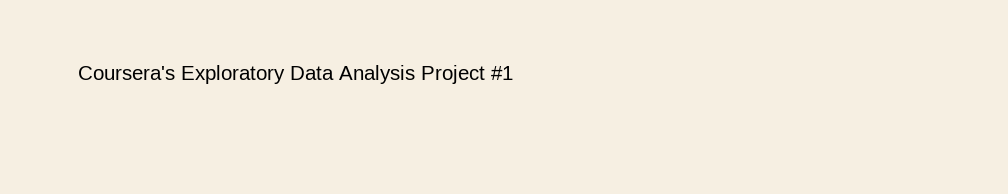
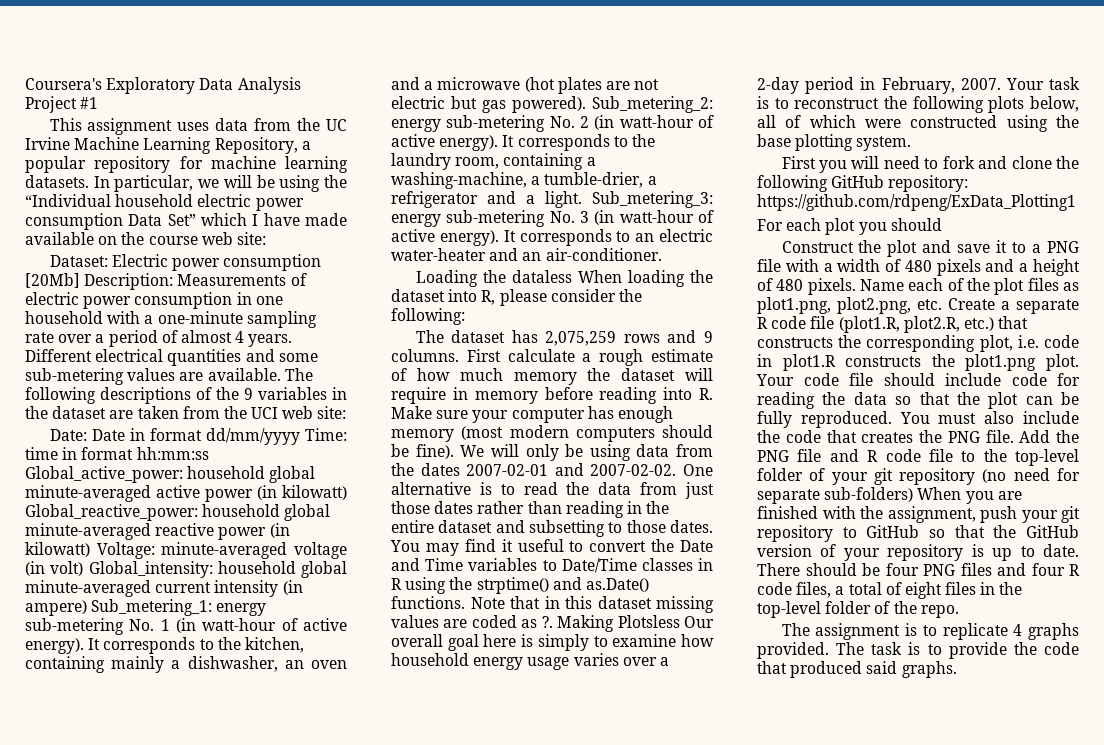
+ This assignment uses data from the UC Irvine Machine Learning Repository, a popular repository for machine learning datasets. In particular, we will be using the “Individual household electric power consumption Data Set” which I have made available on the course web site:
+ Dataset: Electric power consumption [20Mb] Description: Measurements of electric power consumption in one household with a one-minute sampling rate over a period of almost 4 years. Different electrical quantities and some sub-metering values are available. The following descriptions of the 9 variables in the dataset are taken from the UCI web site:
+ Date: Date in format dd/mm/yyyy Time: time in format hh:mm:ss Global_active_power: household global minute-averaged active power (in kilowatt) Global_reactive_power: household global minute-averaged reactive power (in kilowatt) Voltage: minute-averaged voltage (in volt) Global_intensity: household global minute-averaged current intensity (in ampere) Sub_metering_1: energy sub-metering No. 1 (in watt-hour of active energy). It corresponds to the kitchen, containing mainly a dishwasher, an oven and a microwave (hot plates are not electric but gas powered). Sub_metering_2: energy sub-metering No. 2 (in watt-hour of active energy). It corresponds to the laundry room, containing a washing-machine, a tumble-drier, a refrigerator and a light. Sub_metering_3: energy sub-metering No. 3 (in watt-hour of active energy). It corresponds to an electric water-heater and an air-conditioner.
+ Loading the dataless When loading the dataset into R, please consider the following:
+ The dataset has 2,075,259 rows and 9 columns. First calculate a rough estimate of how much memory the dataset will require in memory before reading into R. Make sure your computer has enough memory (most modern computers should be fine). We will only be using data from the dates 2007-02-01 and 2007-02-02. One alternative is to read the data from just those dates rather than reading in the entire dataset and subsetting to those dates. You may find it useful to convert the Date and Time variables to Date/Time classes in R using the strptime() and as.Date() functions. Note that in this dataset missing values are coded as ?. Making Plotsless Our overall goal here is simply to examine how household energy usage varies over a 2-day period in February, 2007. Your task is to reconstruct the following plots below, all of which were constructed using the base plotting system.
+ First you will need to fork and clone the following GitHub repository: https://github.com/rdpeng/ExData_Plotting1
+ For each plot you should
+ Construct the plot and save it to a PNG file with a width of 480 pixels and a height of 480 pixels. Name each of the plot files as plot1.png, plot2.png, etc. Create a separate R code file (plot1.R, plot2.R, etc.) that constructs the corresponding plot, i.e. code in plot1.R constructs the plot1.png plot. Your code file should include code for reading the data so that the plot can be fully reproduced. You must also include the code that creates the PNG file. Add the PNG file and R code file to the top-level folder of your git repository (no need for separate sub-folders) When you are finished with the assignment, push your git repository to GitHub so that the GitHub version of your repository is up to date. There should be four PNG files and four R code files, a total of eight files in the top-level folder of the repo.
+ The assignment is to replicate 4 graphs provided. The task is to provide the code that produced said graphs.

